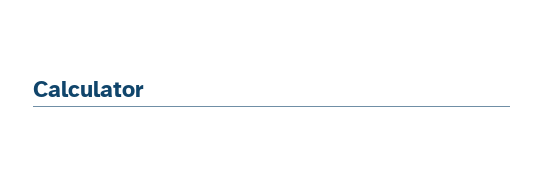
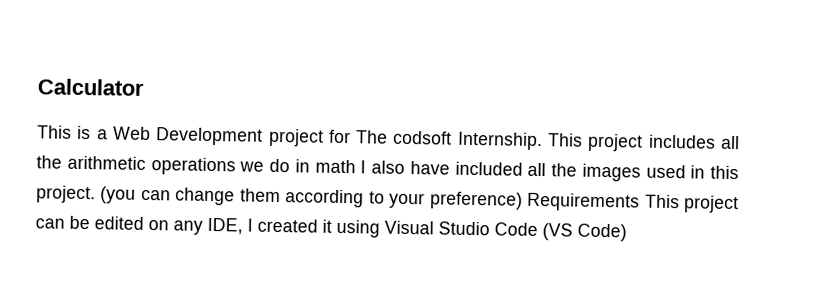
+ This is a Web Development project for The codsoft Internship. This project includes all the arithmetic operations we do in math I also have included all the images used in this project. (you can change them according to your preference) Requirements This project can be edited on any IDE, I created it using Visual Studio Code (VS Code)

